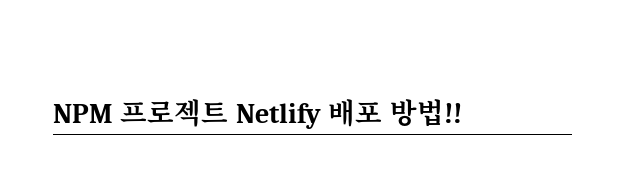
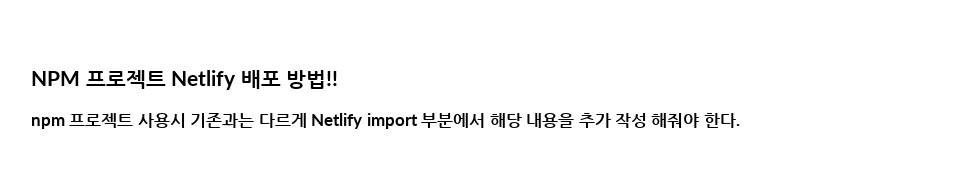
+ npm 프로젝트 사용시 기존과는 다르게 Netlify import 부분에서 해당 내용을 추가 작성 해줘야 한다.

